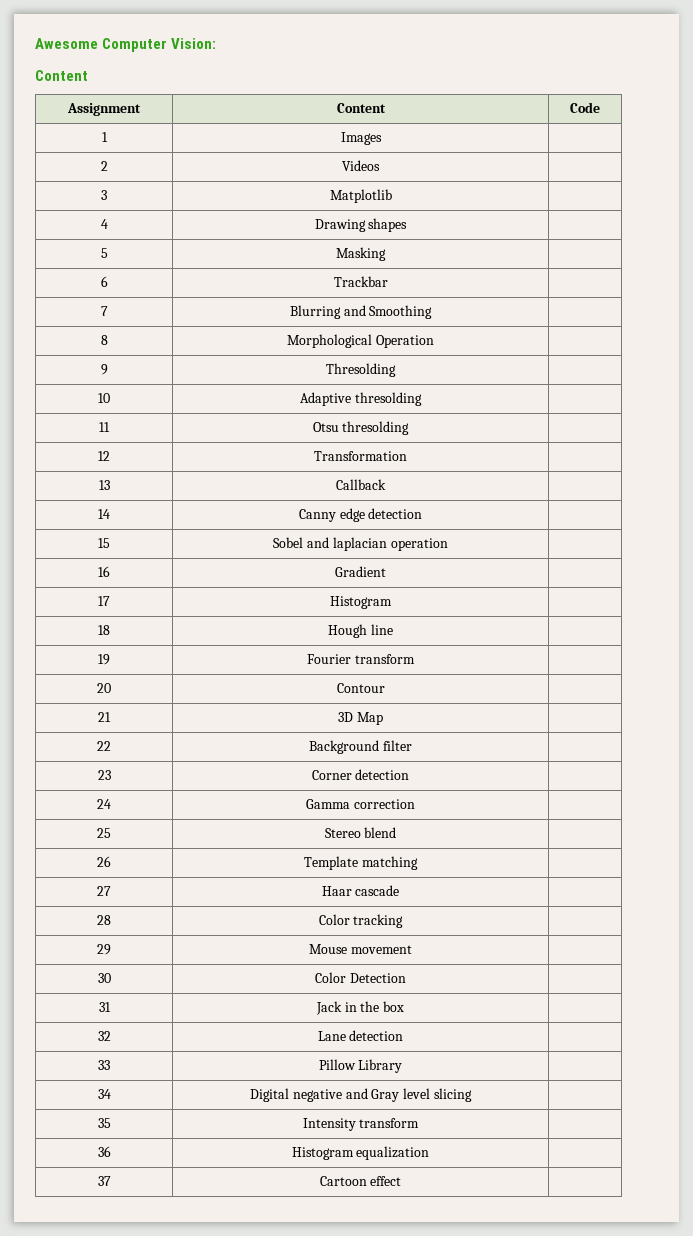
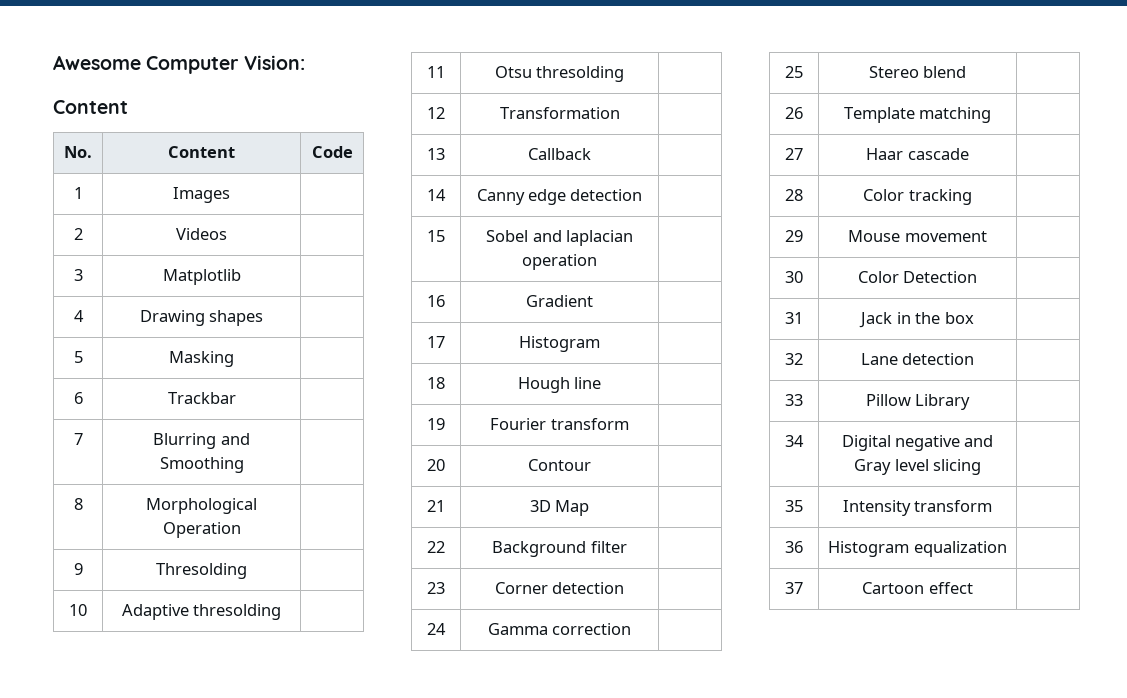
- Assignment | Content | Code
+ No. | Content | Code

